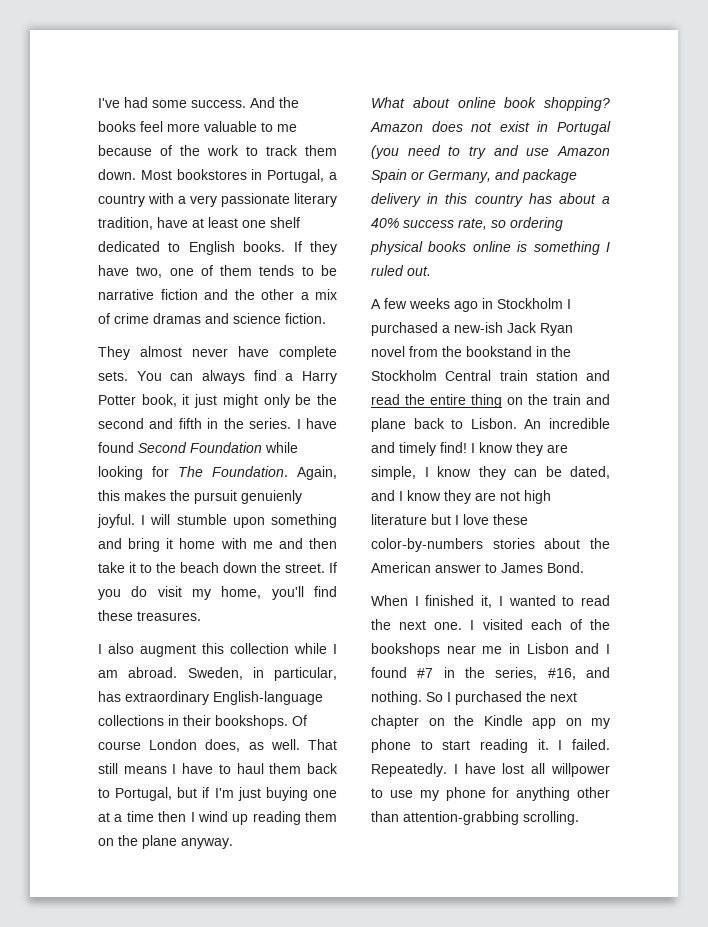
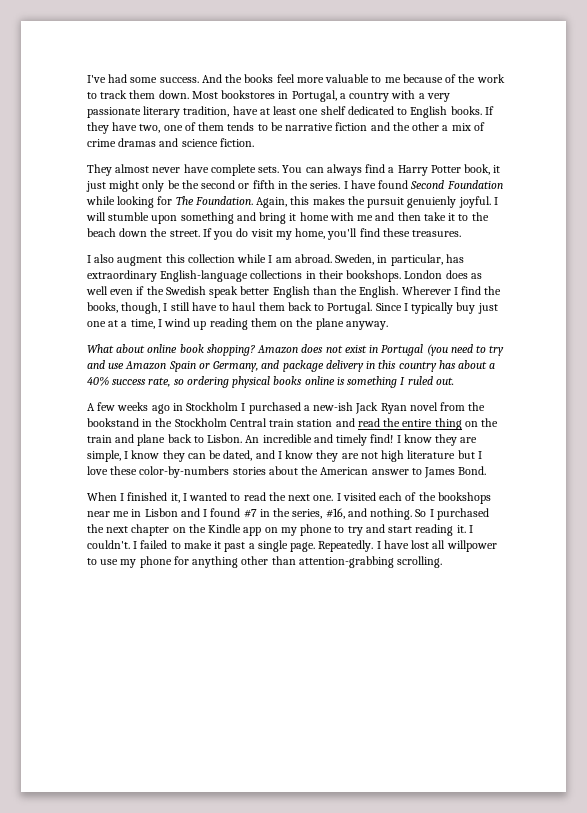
- You can always find a Harry Potter book, it just might only be the second and fifth in the series.
+ You can always find a Harry Potter book, it just might only be the second or fifth in the series.
- Of course London does, as well. That still means I have to haul them back to Portugal, but if I'm just buying one at a time then I wind up reading them on the plane anyway.
+ London does as well even if the Swedish speak better English than the English. Wherever I find the books, though, I still have to haul them back to Portugal. Since I typically buy just one at a time, I wind up reading them on the plane anyway.
- So I purchased the next chapter on the Kindle app on my phone to start reading it.
+ So I purchased the next chapter on the Kindle app on my phone to try and start reading it.
- I failed.
+ I couldn't. I failed to make it past a single page.

